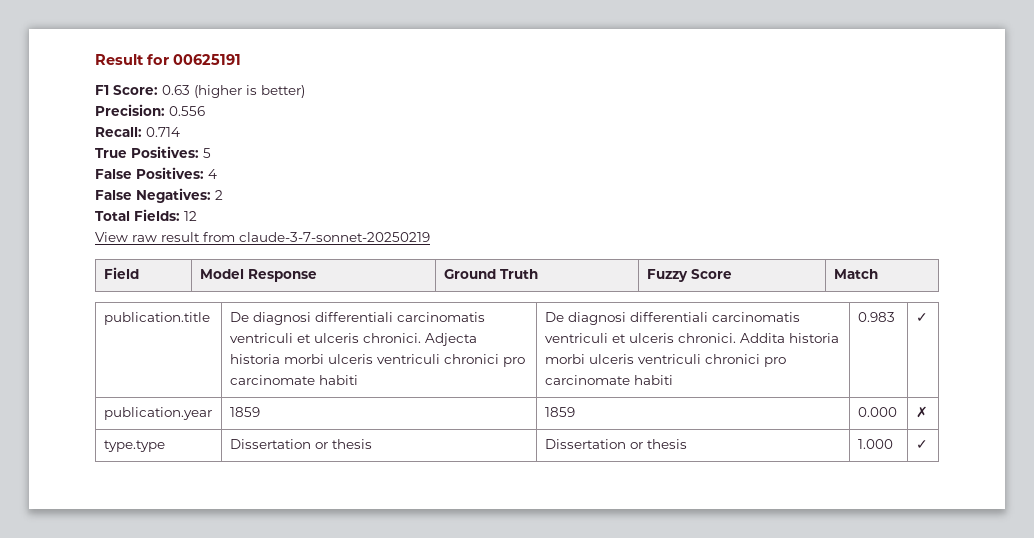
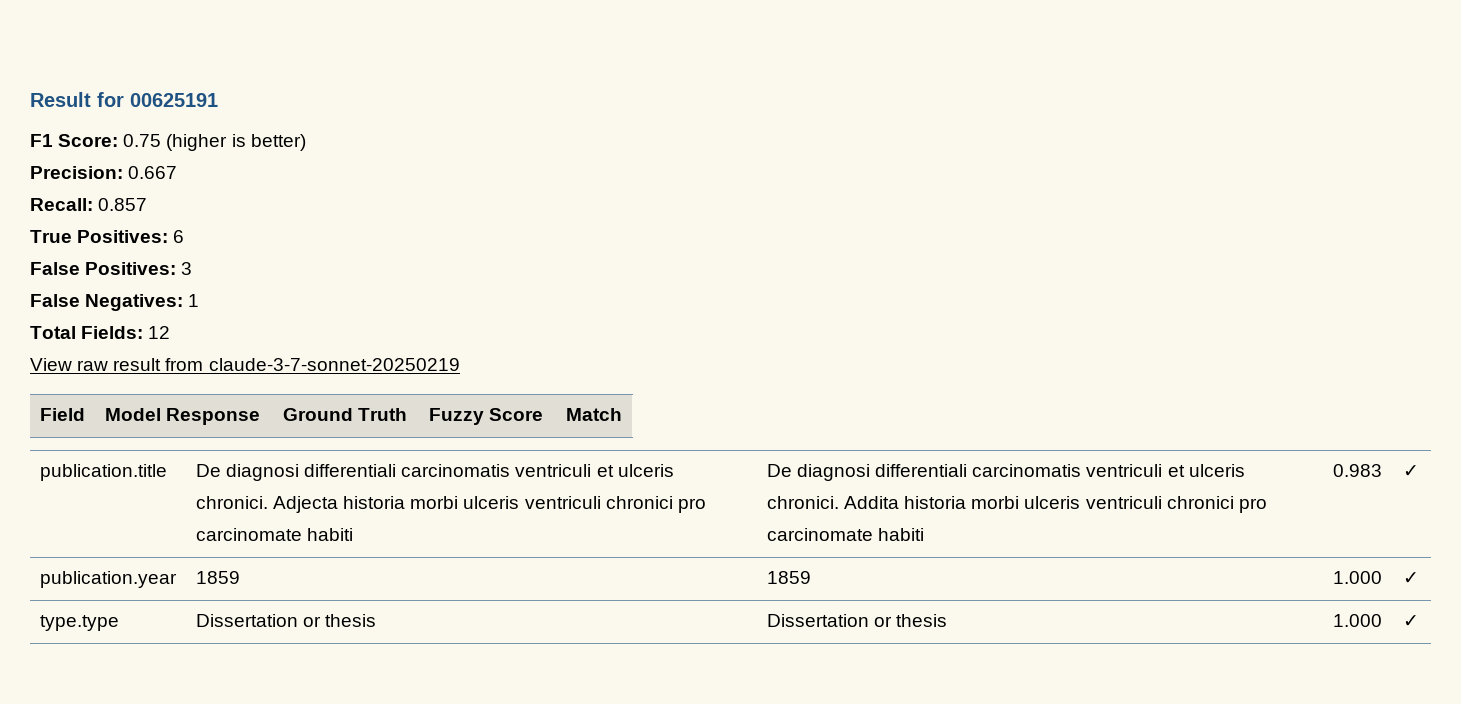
- F1 Score: 0.63 (higher is better)
+ F1 Score: 0.75 (higher is better)
- Precision: 0.556
+ Precision: 0.667
- Recall: 0.714
+ Recall: 0.857
- True Positives: 5
+ True Positives: 6
- False Positives: 4
+ False Positives: 3
- False Negatives: 2
+ False Negatives: 1
- publication.year | 1859 | 1859 | 0.000 | ✗
+ publication.year | 1859 | 1859 | 1.000 | ✓

